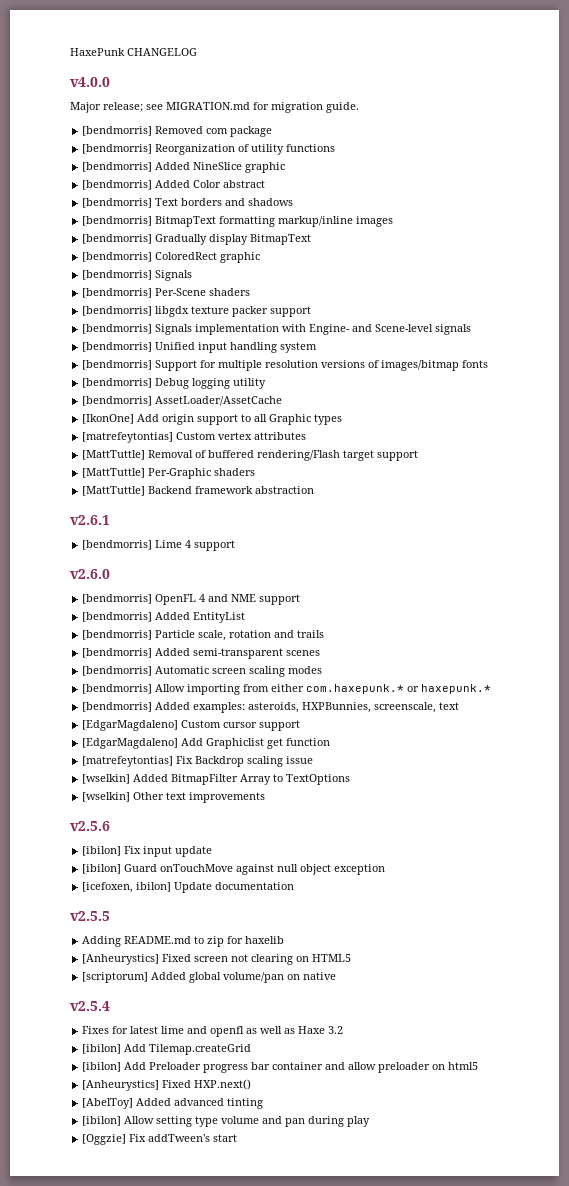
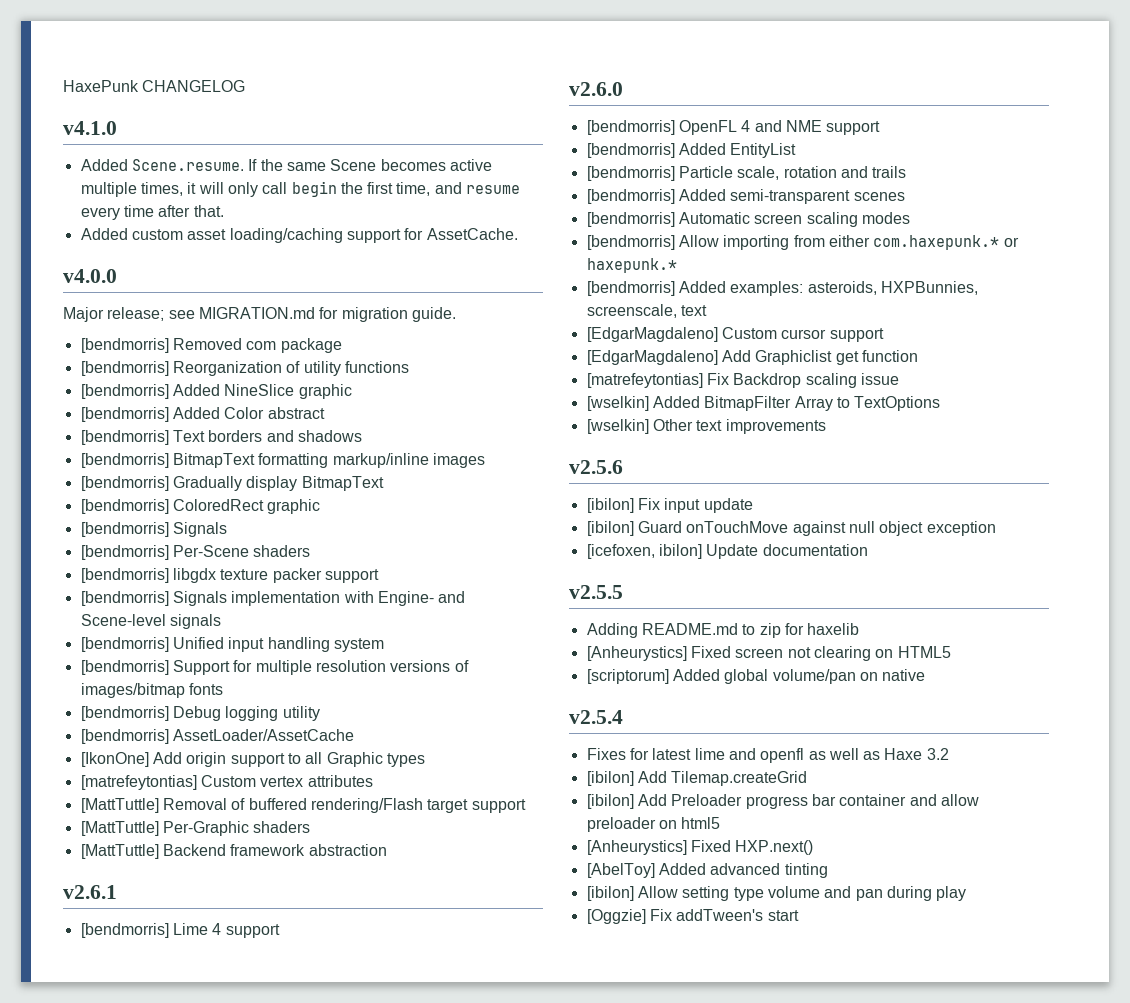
+ v4.1.0
+ Added Scene.resume. If the same Scene becomes active multiple times, it will only call begin the first time, and resume every time after that.
+ Added custom asset loading/caching support for AssetCache.

